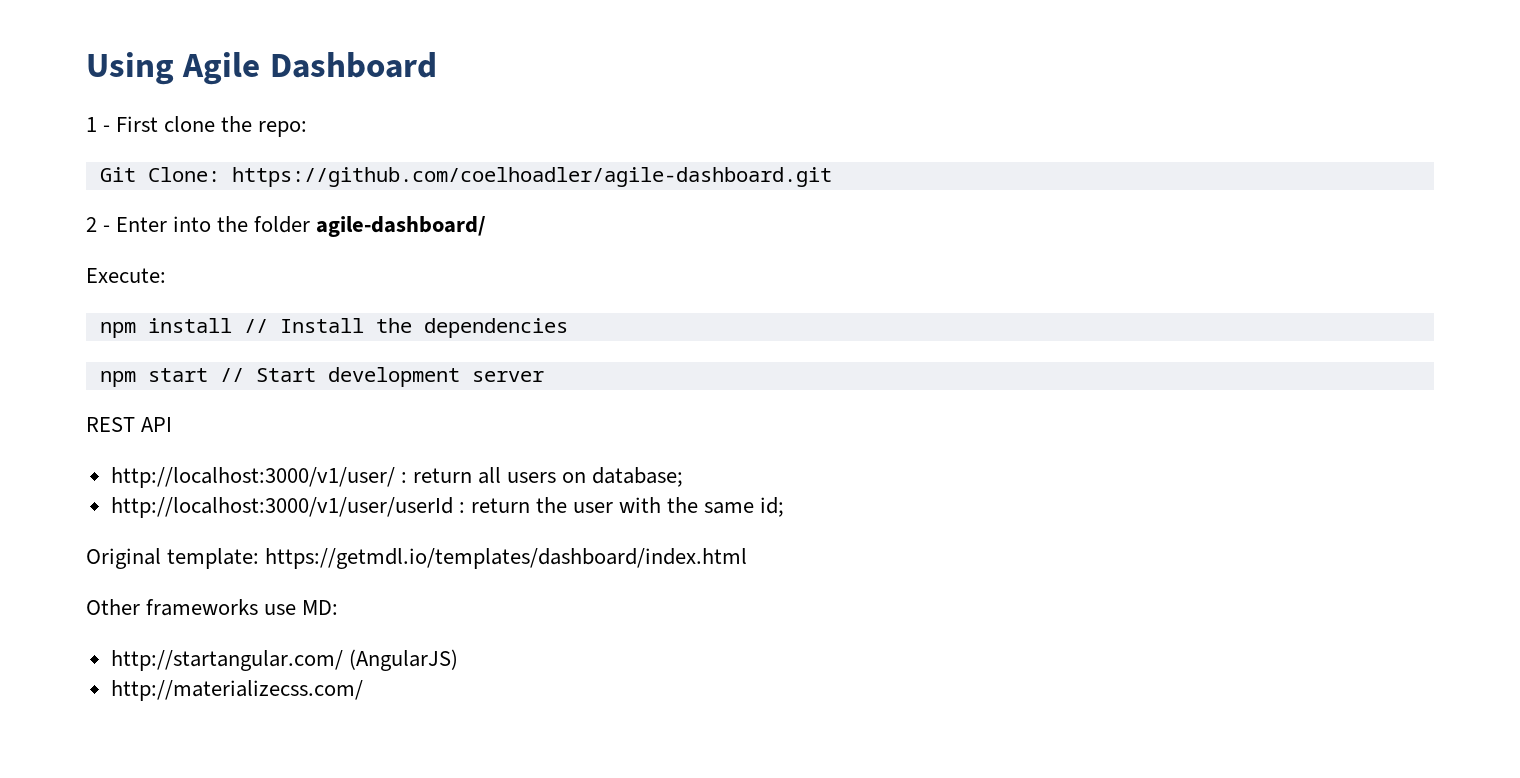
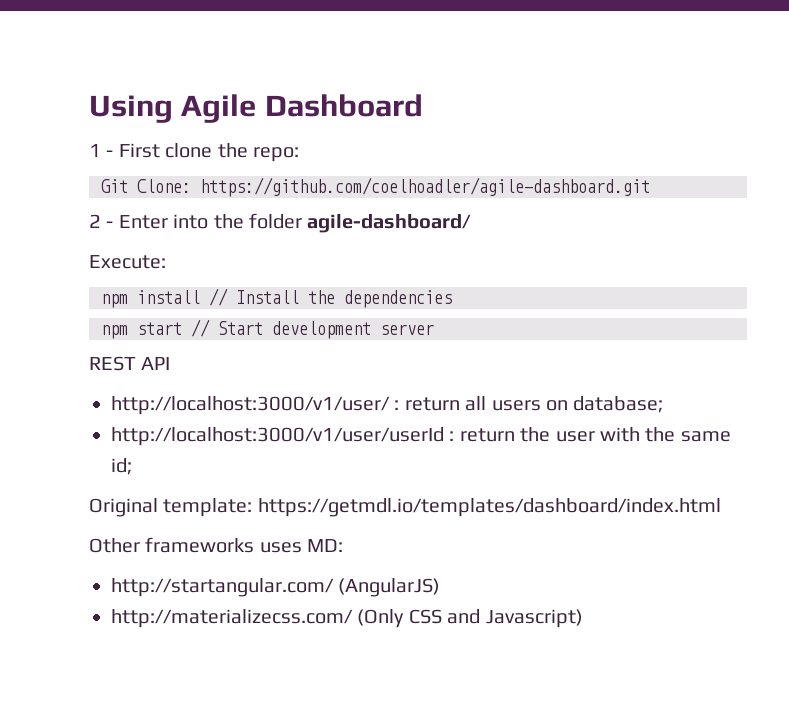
- Other frameworks use MD:
+ Other frameworks uses MD:
- http://materializecss.com/
+ http://materializecss.com/ (Only CSS and Javascript)

